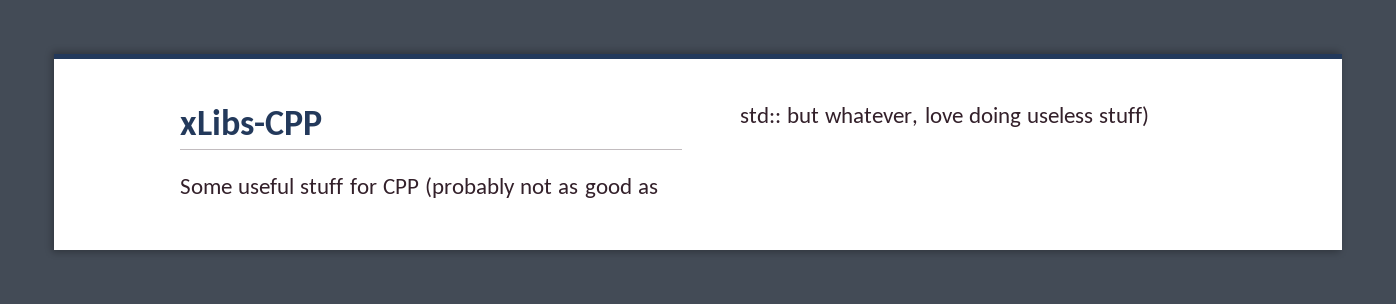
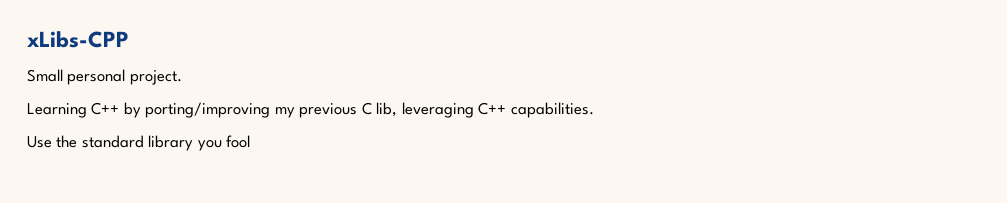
- Some useful stuff for CPP (probably not as good as std:: but whatever, love doing useless stuff)
+ Small personal project.
+ Learning C++ by porting/improving my previous C lib, leveraging C++ capabilities.
+ Use the standard library you fool

